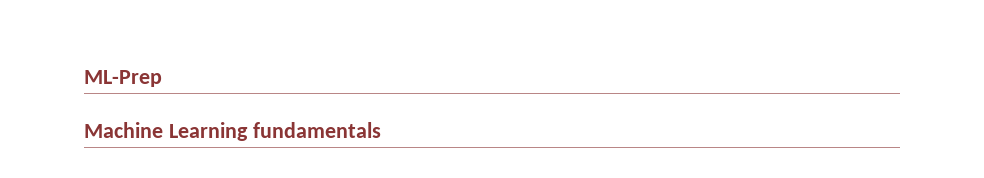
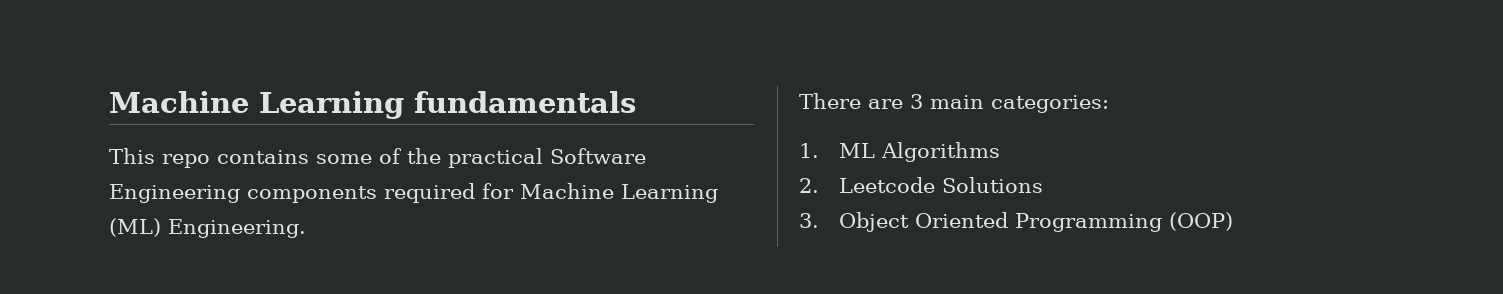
- ML-Prep
+ This repo contains some of the practical Software Engineering components required for Machine Learning (ML) Engineering.
+ There are 3 main categories:
+ 1. ML Algorithms
+ 2. Leetcode Solutions
+ 3. Object Oriented Programming (OOP)

